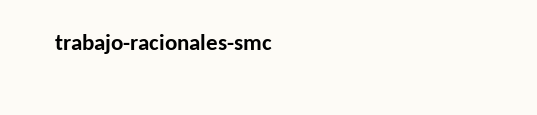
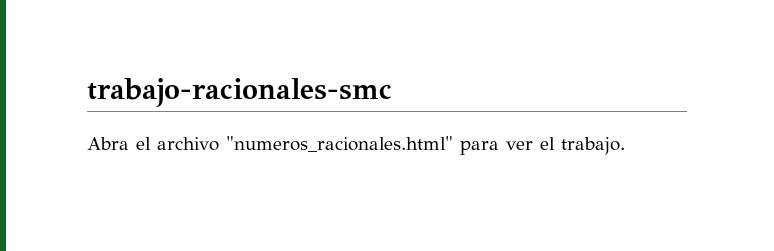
+ Abra el archivo "numeros_racionales.html" para ver el trabajo.

